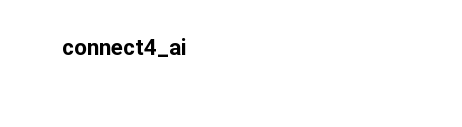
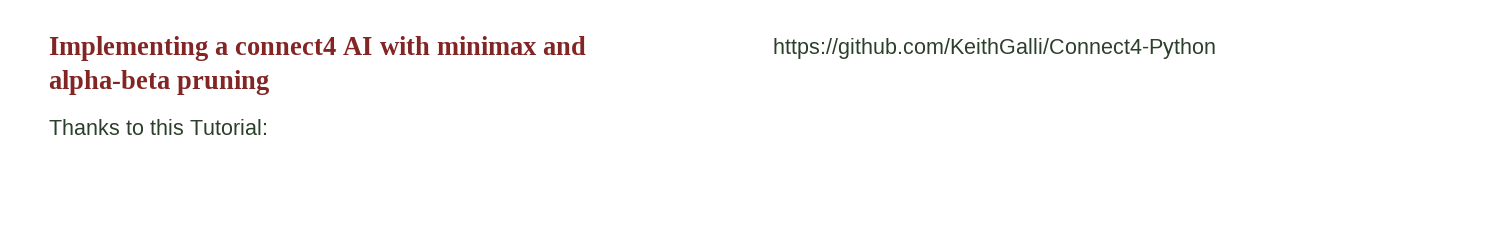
- connect4_ai
+ Implementing a connect4 AI with minimax and alpha-beta pruning
+ Thanks to this Tutorial: https://github.com/KeithGalli/Connect4-Python

